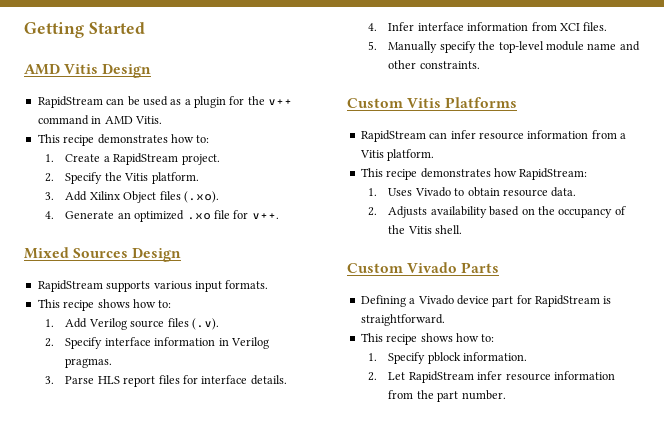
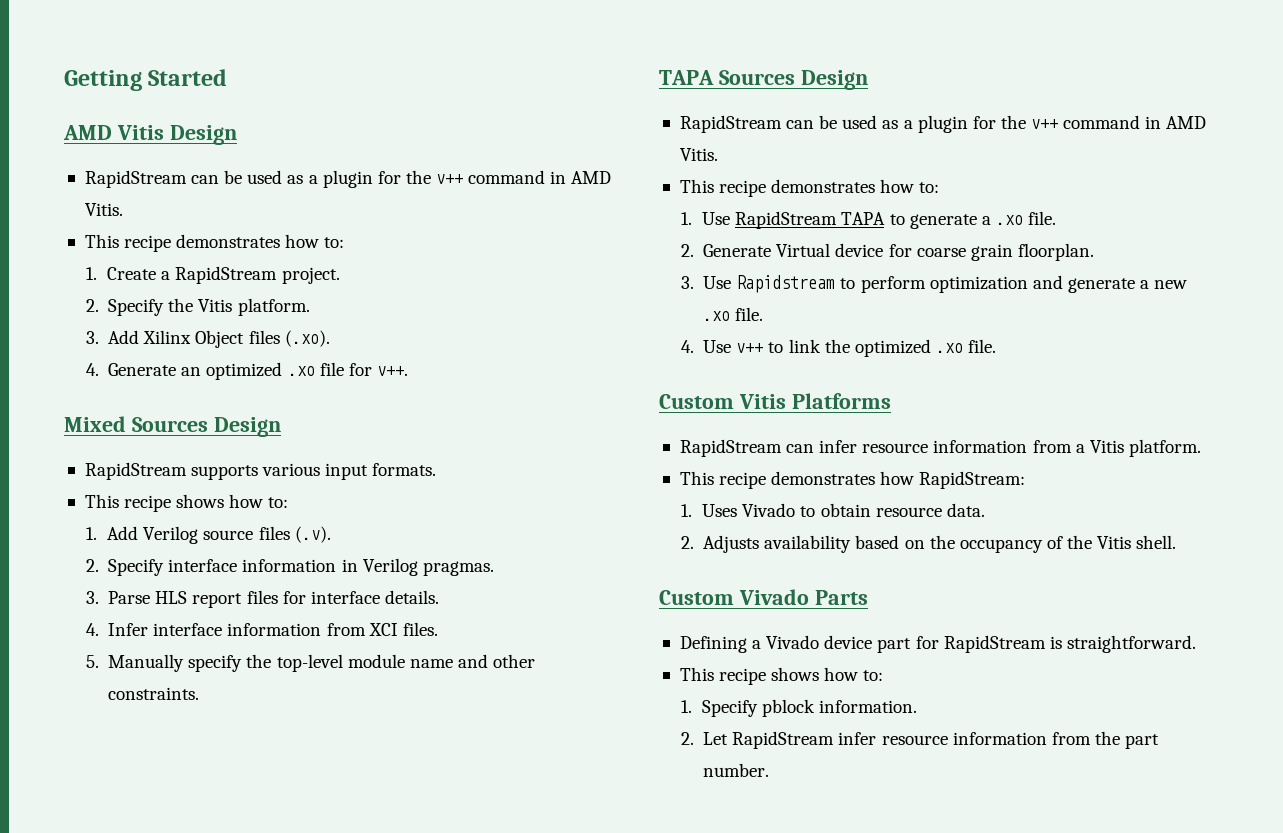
+ TAPA Sources Design
+ RapidStream can be used as a plugin for the v++ command in AMD Vitis.
+ This recipe demonstrates how to:
+ 1. Use RapidStream TAPA to generate a .xo file.
+ 2. Generate Virtual device for coarse grain floorplan.
+ 3. Use Rapidstream to perform optimization and generate a new .xo file.
+ 4. Use v++ to link the optimized .xo file.

